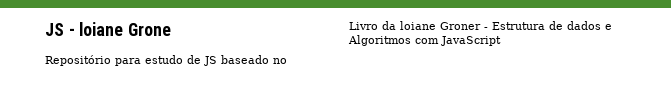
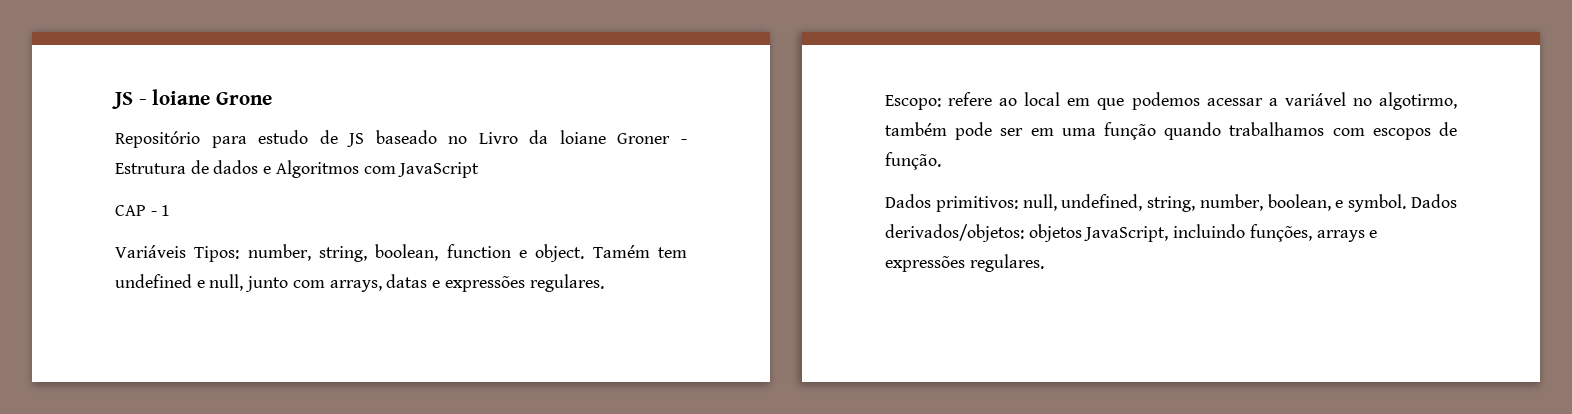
+ CAP - 1
+ Variáveis Tipos: number, string, boolean, function e object. Tamém tem undefined e null, junto com arrays, datas e expressões regulares.
+ Escopo: refere ao local em que podemos acessar a variável no algotirmo, também pode ser em uma função quando trabalhamos com escopos de função.
+ Dados primitivos: null, undefined, string, number, boolean, e symbol. Dados derivados/objetos: objetos JavaScript, incluindo funções, arrays e expressões regulares.

